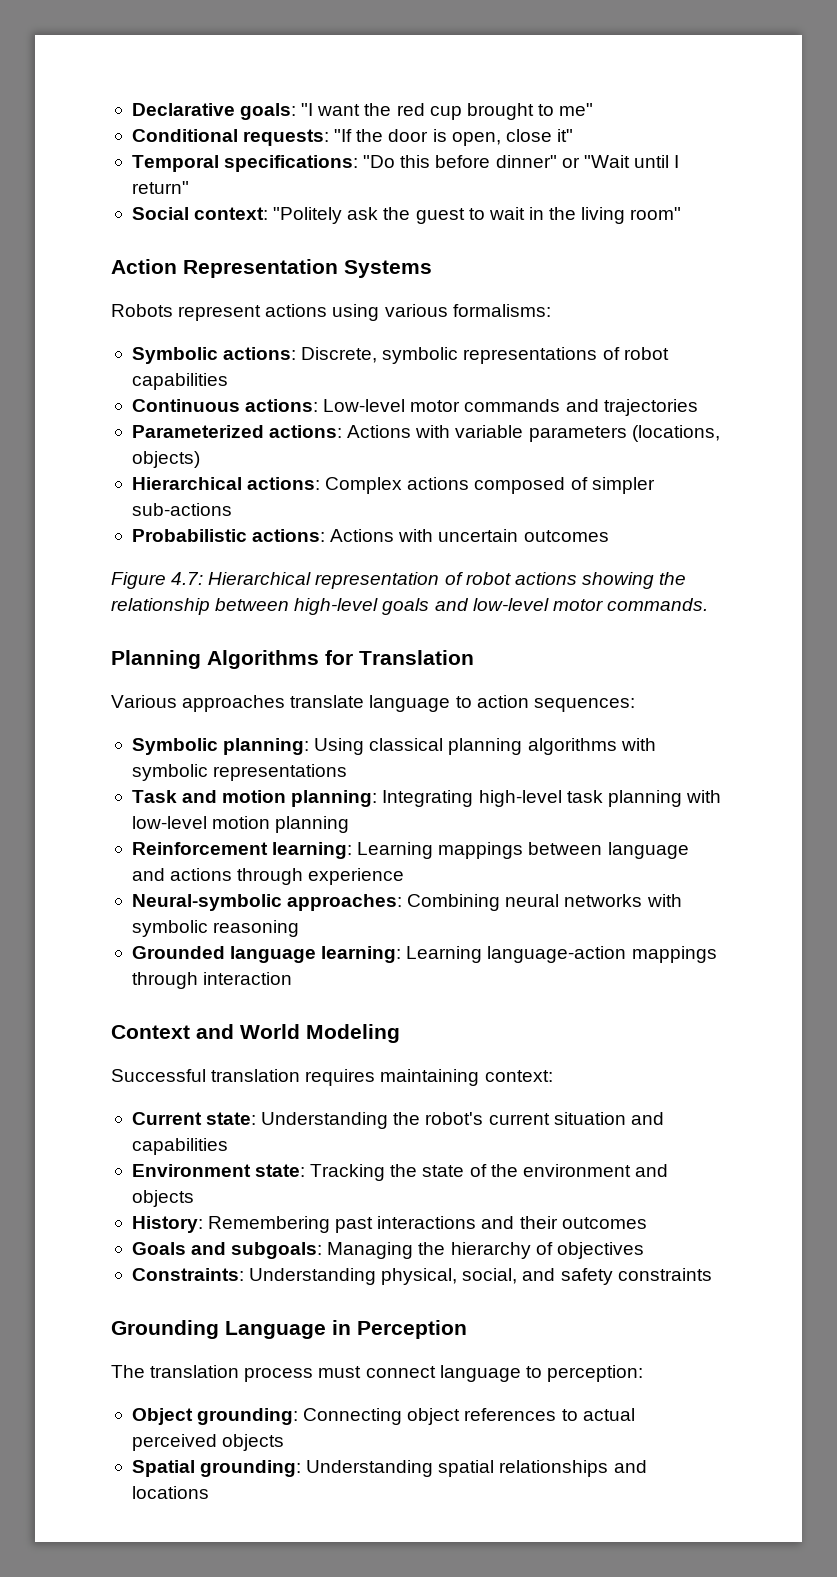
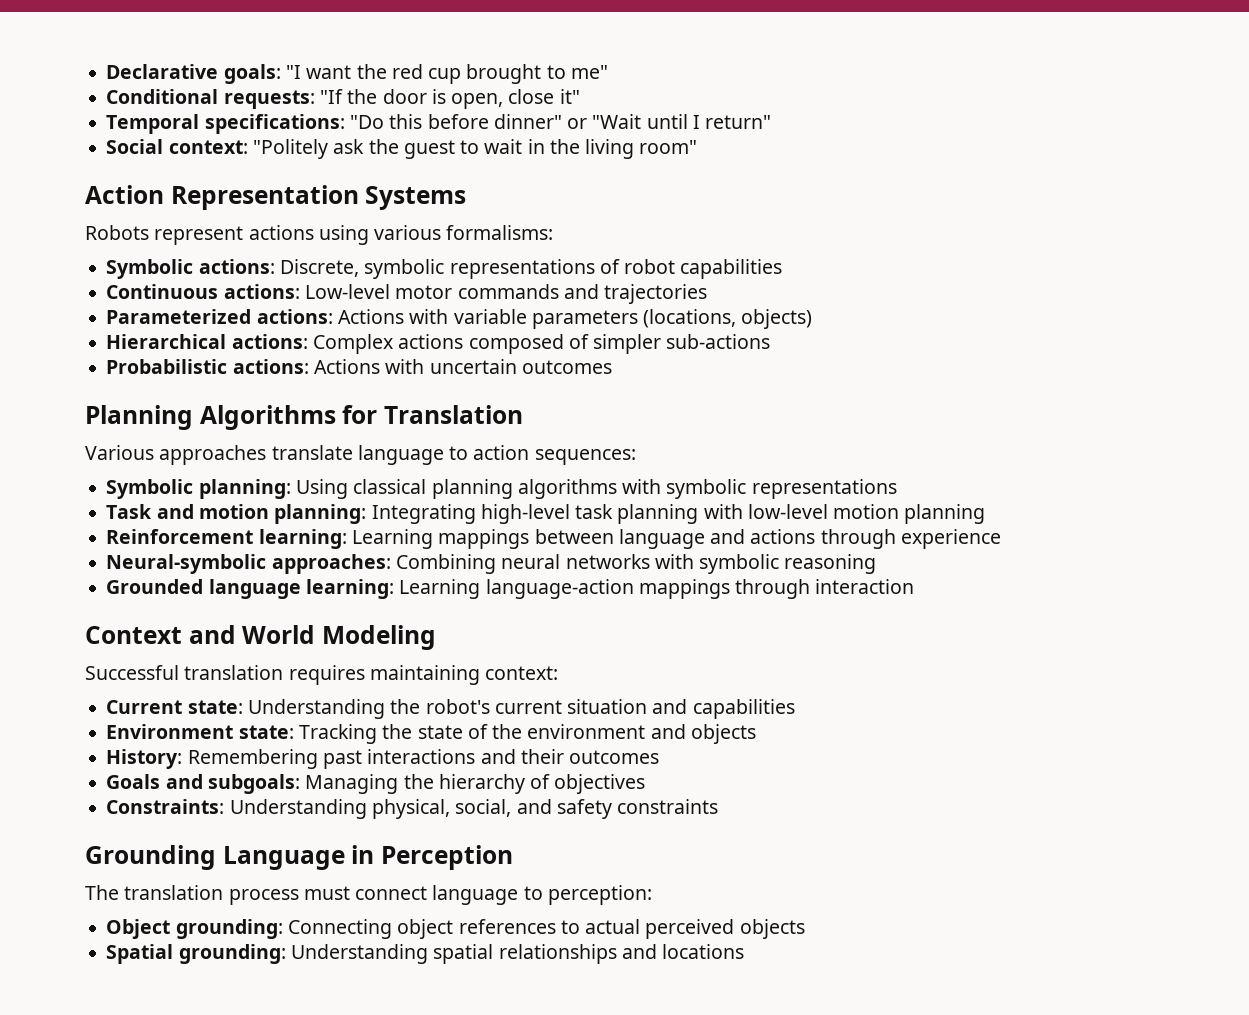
- Figure 4.7: Hierarchical representation of robot actions showing the relationship between high-level goals and low-level motor commands.

